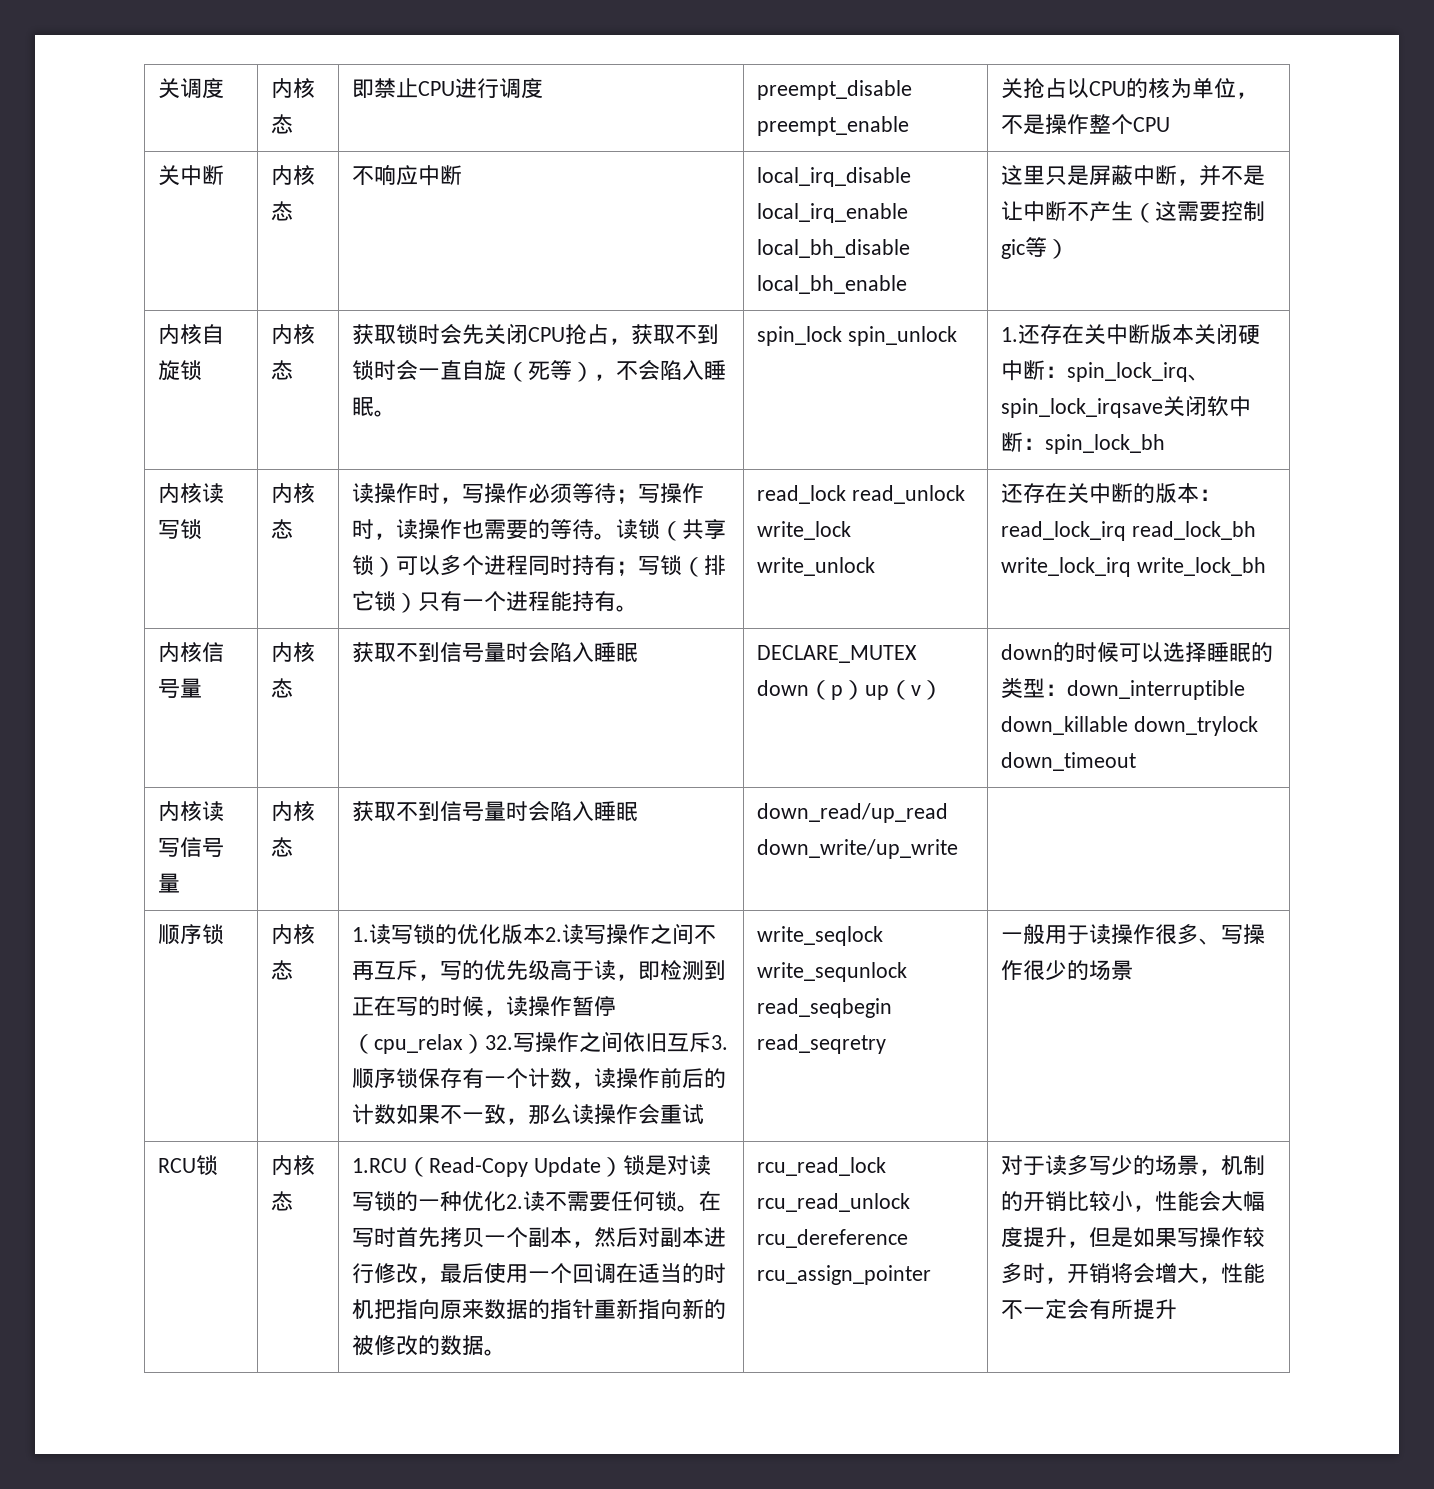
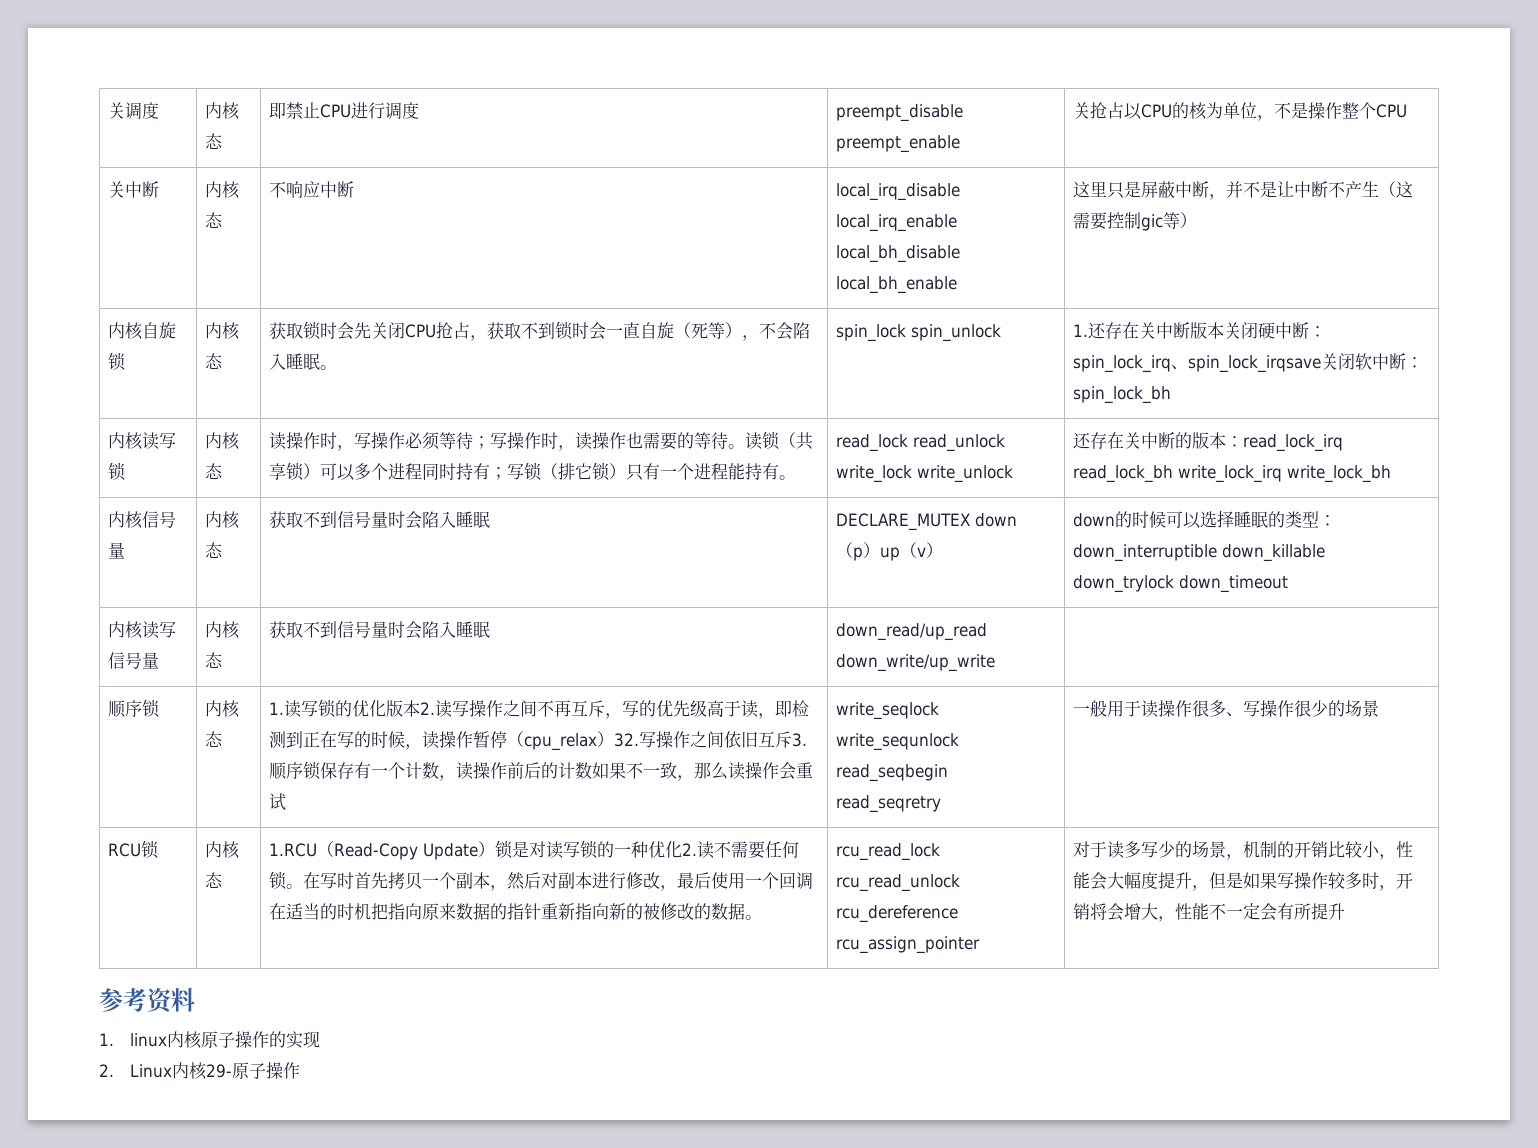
+ 参考资料
+ 1. linux内核原子操作的实现
+ 2. Linux内核29-原子操作

